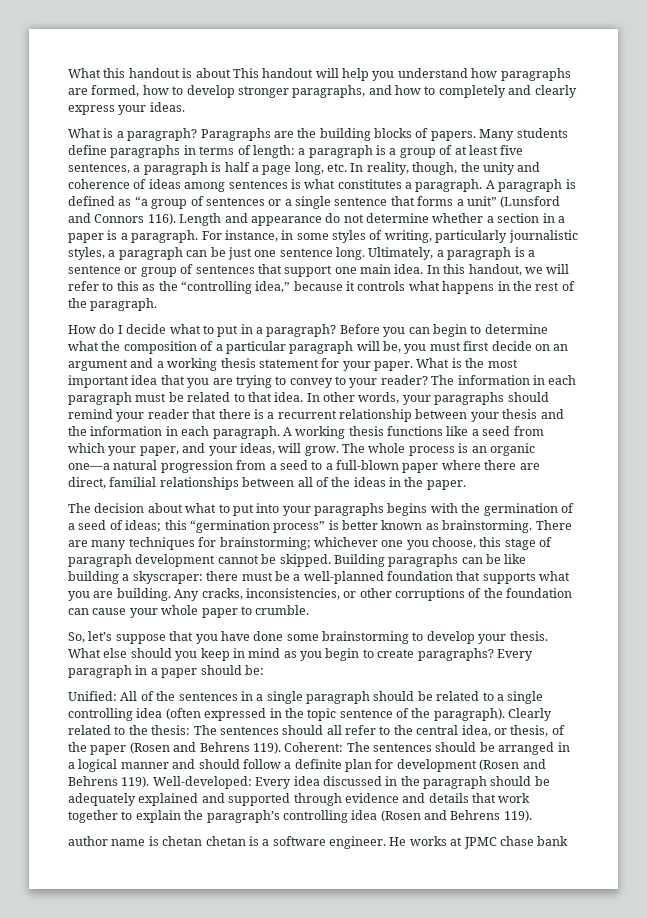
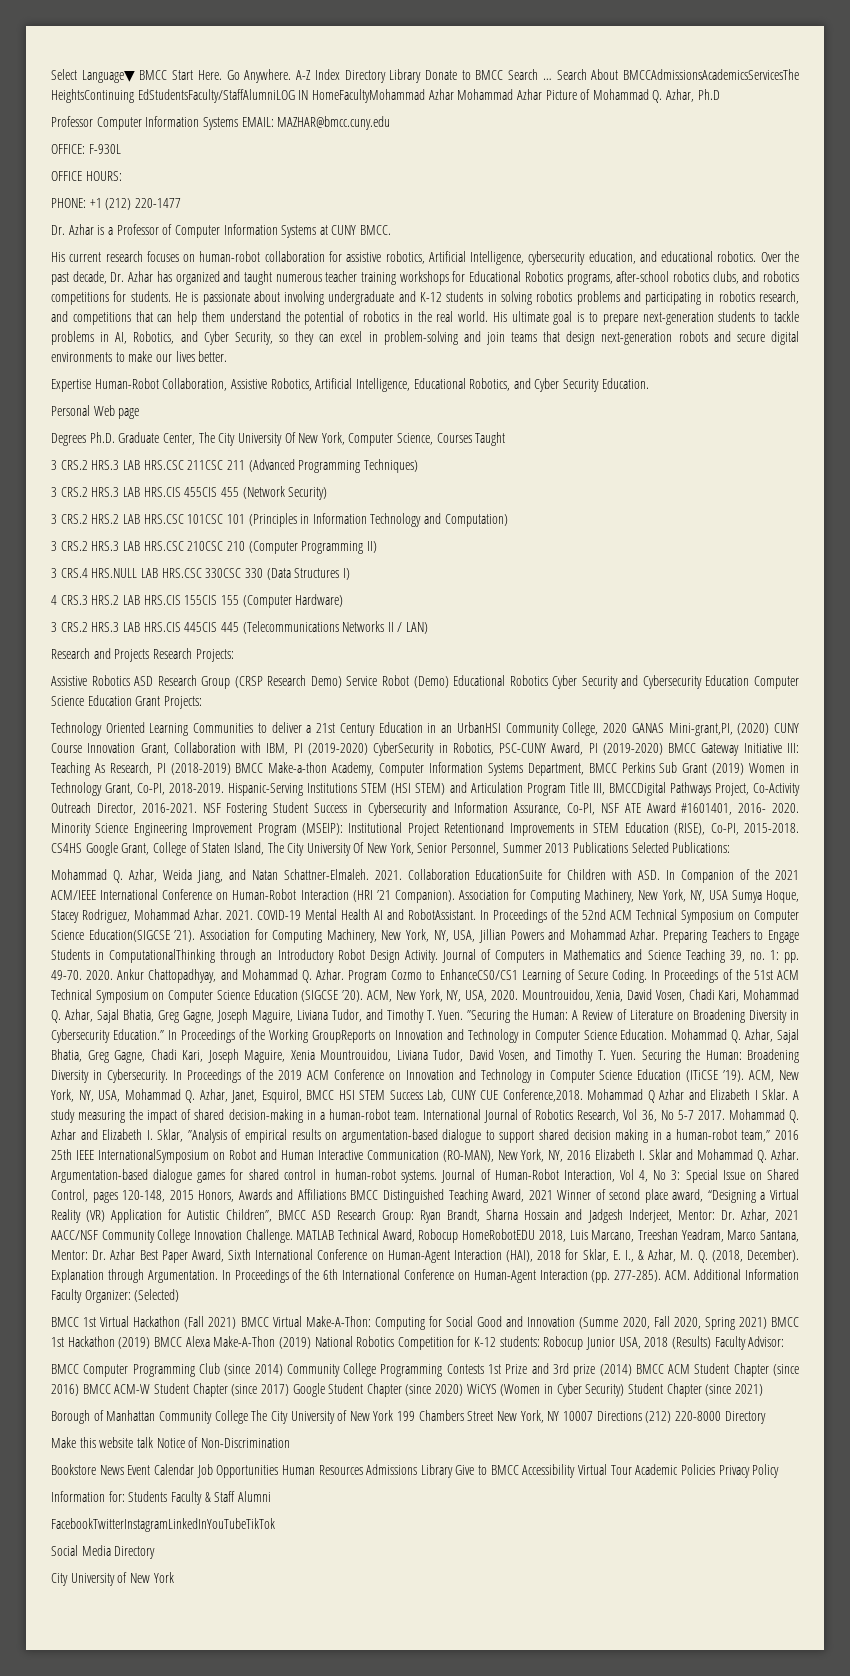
- What this handout is about This handout will help you understand how paragraphs are formed, how to develop stronger paragraphs, and how to completely and clearly express your ideas.
- What is a paragraph? Paragraphs are the building blocks of papers. Many students define paragraphs in terms of length: a paragraph is a group of at least five sentences, a paragraph is half a page long, etc. In reality, though, the unity and coherence of ideas among sentences is what constitutes a paragraph. A paragraph is defined as “a group of sentences or a single sentence that forms a unit” (Lunsford and Connors 116). Length and appearance do not determine whether a section in a paper is a paragraph. For instance, in some styles of writing, particularly journalistic styles, a paragraph can be just one sentence long. Ultimately, a paragraph is a sentence or group of sentences that support one main idea. In this handout, we will refer to this as the “controlling idea,” because it controls what happens in the rest of the paragraph.
- How do I decide what to put in a paragraph? Before you can begin to determine what the composition of a particular paragraph will be, you must first decide on an argument and a working thesis statement for your paper. What is the most important idea that you are trying to convey to your reader? The information in each paragraph must be related to that idea. In other words, your paragraphs should remind your reader that there is a recurrent relationship between your thesis and the information in each paragraph. A working thesis functions like a seed from which your paper, and your ideas, will grow. The whole process is an organic one—a natural progression from a seed to a full-blown paper where there are direct, familial relationships between all of the ideas in the paper.
- The decision about what to put into your paragraphs begins with the germination of a seed of ideas; this “germination process” is better known as brainstorming. There are many techniques for brainstorming; whichever one you choose, this stage of paragraph development cannot be skipped. Building paragraphs can be like building a skyscraper: there must be a well-planned foundation that supports what you are building. Any cracks, inconsistencies, or other corruptions of the foundation can cause your whole paper to crumble.
- So, let’s suppose that you have done some brainstorming to develop your thesis. What else should you keep in mind as you begin to create paragraphs? Every paragraph in a paper should be:
- Unified: All of the sentences in a single paragraph should be related to a single controlling idea (often expressed in the topic sentence of the paragraph). Clearly related to the thesis: The sentences should all refer to the central idea, or thesis, of the paper (Rosen and Behrens 119). Coherent: The sentences should be arranged in a logical manner and should follow a definite plan for development (Rosen and Behrens 119). Well-developed: Every idea discussed in the paragraph should be adequately explained and supported through evidence and details that work together to explain the paragraph’s controlling idea (Rosen and Behrens 119).
- author name is chetan chetan is a software engineer. He works at JPMC chase bank
+ Select Language▼ BMCC Start Here. Go Anywhere. A-Z Index Directory Library Donate to BMCC Search … Search About BMCCAdmissionsAcademicsServicesThe HeightsContinuing EdStudentsFaculty/StaffAlumniLOG IN HomeFacultyMohammad Azhar Mohammad Azhar Picture of Mohammad Q. Azhar, Ph.D
+ Professor Computer Information Systems EMAIL: MAZHAR@bmcc.cuny.edu
+ OFFICE: F-930L
+ OFFICE HOURS:
+ PHONE: +1 (212) 220-1477
+ Dr. Azhar is a Professor of Computer Information Systems at CUNY BMCC.
+ His current research focuses on human-robot collaboration for assistive robotics, Artificial Intelligence, cybersecurity education, and educational robotics. Over the past decade, Dr. Azhar has organized and taught numerous teacher training workshops for Educational Robotics programs, after-school robotics clubs, and robotics competitions for students. He is passionate about involving undergraduate and K-12 students in solving robotics problems and participating in robotics research, and competitions that can help them understand the potential of robotics in the real world. His ultimate goal is to prepare next-generation students to tackle problems in AI, Robotics, and Cyber Security, so they can excel in problem-solving and join teams that design next-generation robots and secure digital environments to make our lives better.
+ Expertise Human-Robot Collaboration, Assistive Robotics, Artificial Intelligence, Educational Robotics, and Cyber Security Education.
+ Personal Web page
+ Degrees Ph.D. Graduate Center, The City University Of New York, Computer Science, Courses Taught
+ 3 CRS.2 HRS.3 LAB HRS.CSC 211CSC 211 (Advanced Programming Techniques)
+ 3 CRS.2 HRS.3 LAB HRS.CIS 455CIS 455 (Network Security)
+ 3 CRS.2 HRS.2 LAB HRS.CSC 101CSC 101 (Principles in Information Technology and Computation)
+ 3 CRS.2 HRS.3 LAB HRS.CSC 210CSC 210 (Computer Programming II)
+ 3 CRS.4 HRS.NULL LAB HRS.CSC 330CSC 330 (Data Structures I)
+ 4 CRS.3 HRS.2 LAB HRS.CIS 155CIS 155 (Computer Hardware)
+ 3 CRS.2 HRS.3 LAB HRS.CIS 445CIS 445 (Telecommunications Networks II / LAN)
+ Research and Projects Research Projects:
+ Assistive Robotics ASD Research Group (CRSP Research Demo) Service Robot (Demo) Educational Robotics Cyber Security and Cybersecurity Education Computer Science Education Grant Projects:
+ Technology Oriented Learning Communities to deliver a 21st Century Education in an UrbanHSI Community College, 2020 GANAS Mini-grant,PI, (2020) CUNY Course Innovation Grant, Collaboration with IBM, PI (2019-2020) CyberSecurity in Robotics, PSC-CUNY Award, PI (2019-2020) BMCC Gateway Initiative III: Teaching As Research, PI (2018-2019) BMCC Make-a-thon Academy, Computer Information Systems Department, BMCC Perkins Sub Grant (2019) Women in Technology Grant, Co-PI, 2018-2019. Hispanic-Serving Institutions STEM (HSI STEM) and Articulation Program Title III, BMCCDigital Pathways Project, Co-Activity Outreach Director, 2016-2021. NSF Fostering Student Success in Cybersecurity and Information Assurance, Co-PI, NSF ATE Award #1601401, 2016- 2020. Minority Science Engineering Improvement Program (MSEIP): Institutional Project Retentionand Improvements in STEM Education (RISE), Co-PI, 2015-2018. CS4HS Google Grant, College of Staten Island, The City University Of New York, Senior Personnel, Summer 2013 Publications Selected Publications:
+ Mohammad Q. Azhar, Weida Jiang, and Natan Schattner-Elmaleh. 2021. Collaboration EducationSuite for Children with ASD. In Companion of the 2021 ACM/IEEE International Conference on Human-Robot Interaction (HRI ’21 Companion). Association for Computing Machinery, New York, NY, USA Sumya Hoque, Stacey Rodriguez, Mohammad Azhar. 2021. COVID-19 Mental Health AI and RobotAssistant. In Proceedings of the 52nd ACM Technical Symposium on Computer Science Education(SIGCSE ’21). Association for Computing Machinery, New York, NY, USA, Jillian Powers and Mohammad Azhar. Preparing Teachers to Engage Students in ComputationalThinking through an Introductory Robot Design Activity. Journal of Computers in Mathematics and Science Teaching 39, no. 1: pp. 49-70. 2020. Ankur Chattopadhyay, and Mohammad Q. Azhar. Program Cozmo to EnhanceCS0/CS1 Learning of Secure Coding. In Proceedings of the 51st ACM Technical Symposium on Computer Science Education (SIGCSE ’20). ACM, New York, NY, USA, 2020. Mountrouidou, Xenia, David Vosen, Chadi Kari, Mohammad Q. Azhar, Sajal Bhatia, Greg Gagne, Joseph Maguire, Liviana Tudor, and Timothy T. Yuen. ”Securing the Human: A Review of Literature on Broadening Diversity in Cybersecurity Education.” In Proceedings of the Working GroupReports on Innovation and Technology in Computer Science Education. Mohammad Q. Azhar, Sajal Bhatia, Greg Gagne, Chadi Kari, Joseph Maguire, Xenia Mountrouidou, Liviana Tudor, David Vosen, and Timothy T. Yuen. Securing the Human: Broadening Diversity in Cybersecurity. In Proceedings of the 2019 ACM Conference on Innovation and Technology in Computer Science Education (ITiCSE ’19). ACM, New York, NY, USA, Mohammad Q. Azhar, Janet, Esquirol, BMCC HSI STEM Success Lab, CUNY CUE Conference,2018. Mohammad Q Azhar and Elizabeth I Sklar. A study measuring the impact of shared decision-making in a human-robot team. International Journal of Robotics Research, Vol 36, No 5-7 2017. Mohammad Q. Azhar and Elizabeth I. Sklar, ”Analysis of empirical results on argumentation-based dialogue to support shared decision making in a human-robot team,” 2016 25th IEEE InternationalSymposium on Robot and Human Interactive Communication (RO-MAN), New York, NY, 2016 Elizabeth I. Sklar and Mohammad Q. Azhar. Argumentation-based dialogue games for shared control in human-robot systems. Journal of Human-Robot Interaction, Vol 4, No 3: Special Issue on Shared Control, pages 120-148, 2015 Honors, Awards and Affiliations BMCC Distinguished Teaching Award, 2021 Winner of second place award, “Designing a Virtual Reality (VR) Application for Autistic Children”, BMCC ASD Research Group: Ryan Brandt, Sharna Hossain and Jadgesh Inderjeet, Mentor: Dr. Azhar, 2021 AACC/NSF Community College Innovation Challenge. MATLAB Technical Award, Robocup HomeRobotEDU 2018, Luis Marcano, Treeshan Yeadram, Marco Santana, Mentor: Dr. Azhar Best Paper Award, Sixth International Conference on Human-Agent Interaction (HAI), 2018 for Sklar, E. I., & Azhar, M. Q. (2018, December). Explanation through Argumentation. In Proceedings of the 6th International Conference on Human-Agent Interaction (pp. 277-285). ACM. Additional Information Faculty Organizer: (Selected)
+ BMCC 1st Virtual Hackathon (Fall 2021) BMCC Virtual Make-A-Thon: Computing for Social Good and Innovation (Summe 2020, Fall 2020, Spring 2021) BMCC 1st Hackathon (2019) BMCC Alexa Make-A-Thon (2019) National Robotics Competition for K-12 students: Robocup Junior USA, 2018 (Results) Faculty Advisor:
+ BMCC Computer Programming Club (since 2014) Community College Programming Contests 1st Prize and 3rd prize (2014) BMCC ACM Student Chapter (since 2016) BMCC ACM-W Student Chapter (since 2017) Google Student Chapter (since 2020) WiCYS (Women in Cyber Security) Student Chapter (since 2021)
+ Borough of Manhattan Community College The City University of New York 199 Chambers Street New York, NY 10007 Directions (212) 220-8000 Directory
+ Make this website talk Notice of Non-Discrimination
+ Bookstore News Event Calendar Job Opportunities Human Resources Admissions Library Give to BMCC Accessibility Virtual Tour Academic Policies Privacy Policy
+ Information for: Students Faculty & Staff Alumni
+ FacebookTwitterInstagramLinkedInYouTubeTikTok
+ Social Media Directory
+ City University of New York

